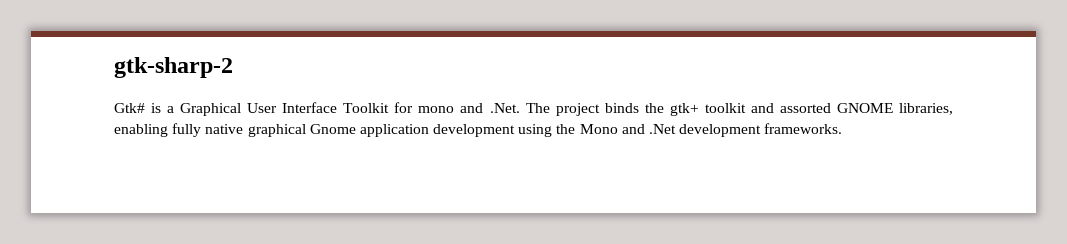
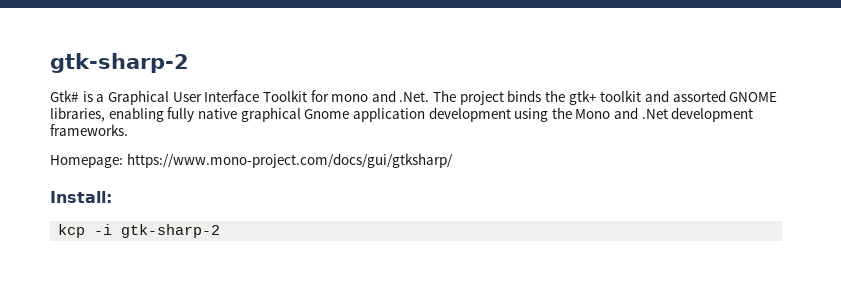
+ Homepage: https://www.mono-project.com/docs/gui/gtksharp/
+ Install:
+ kcp -i gtk-sharp-2

